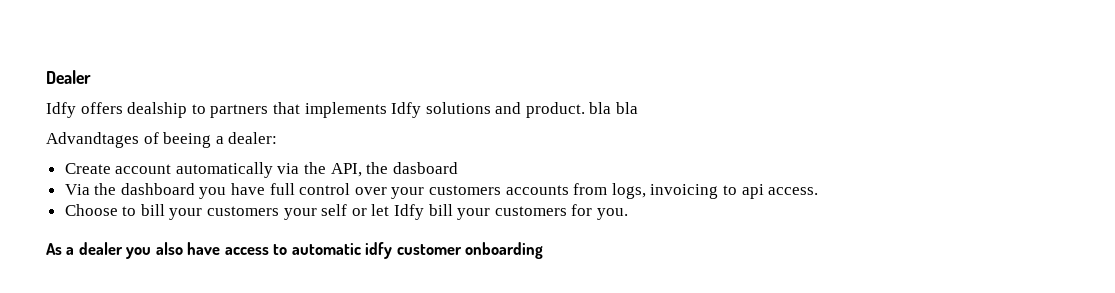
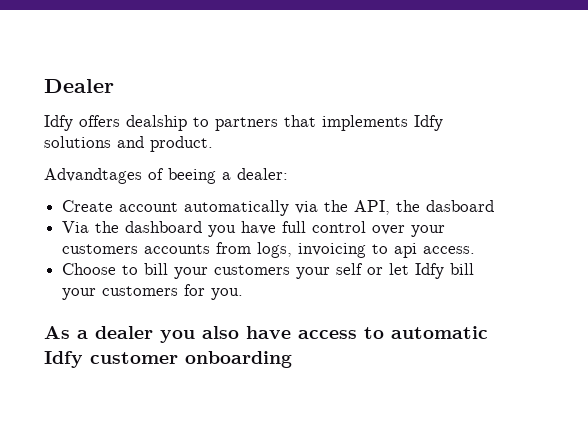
- Idfy offers dealship to partners that implements Idfy solutions and product. bla bla
+ Idfy offers dealship to partners that implements Idfy solutions and product.
- As a dealer you also have access to automatic idfy customer onboarding
+ As a dealer you also have access to automatic Idfy customer onboarding

